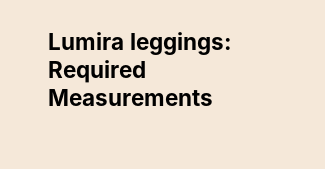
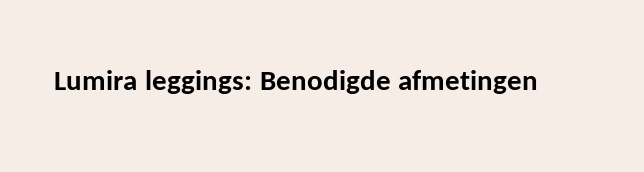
- Lumira leggings: Required Measurements
+ Lumira leggings: Benodigde afmetingen

